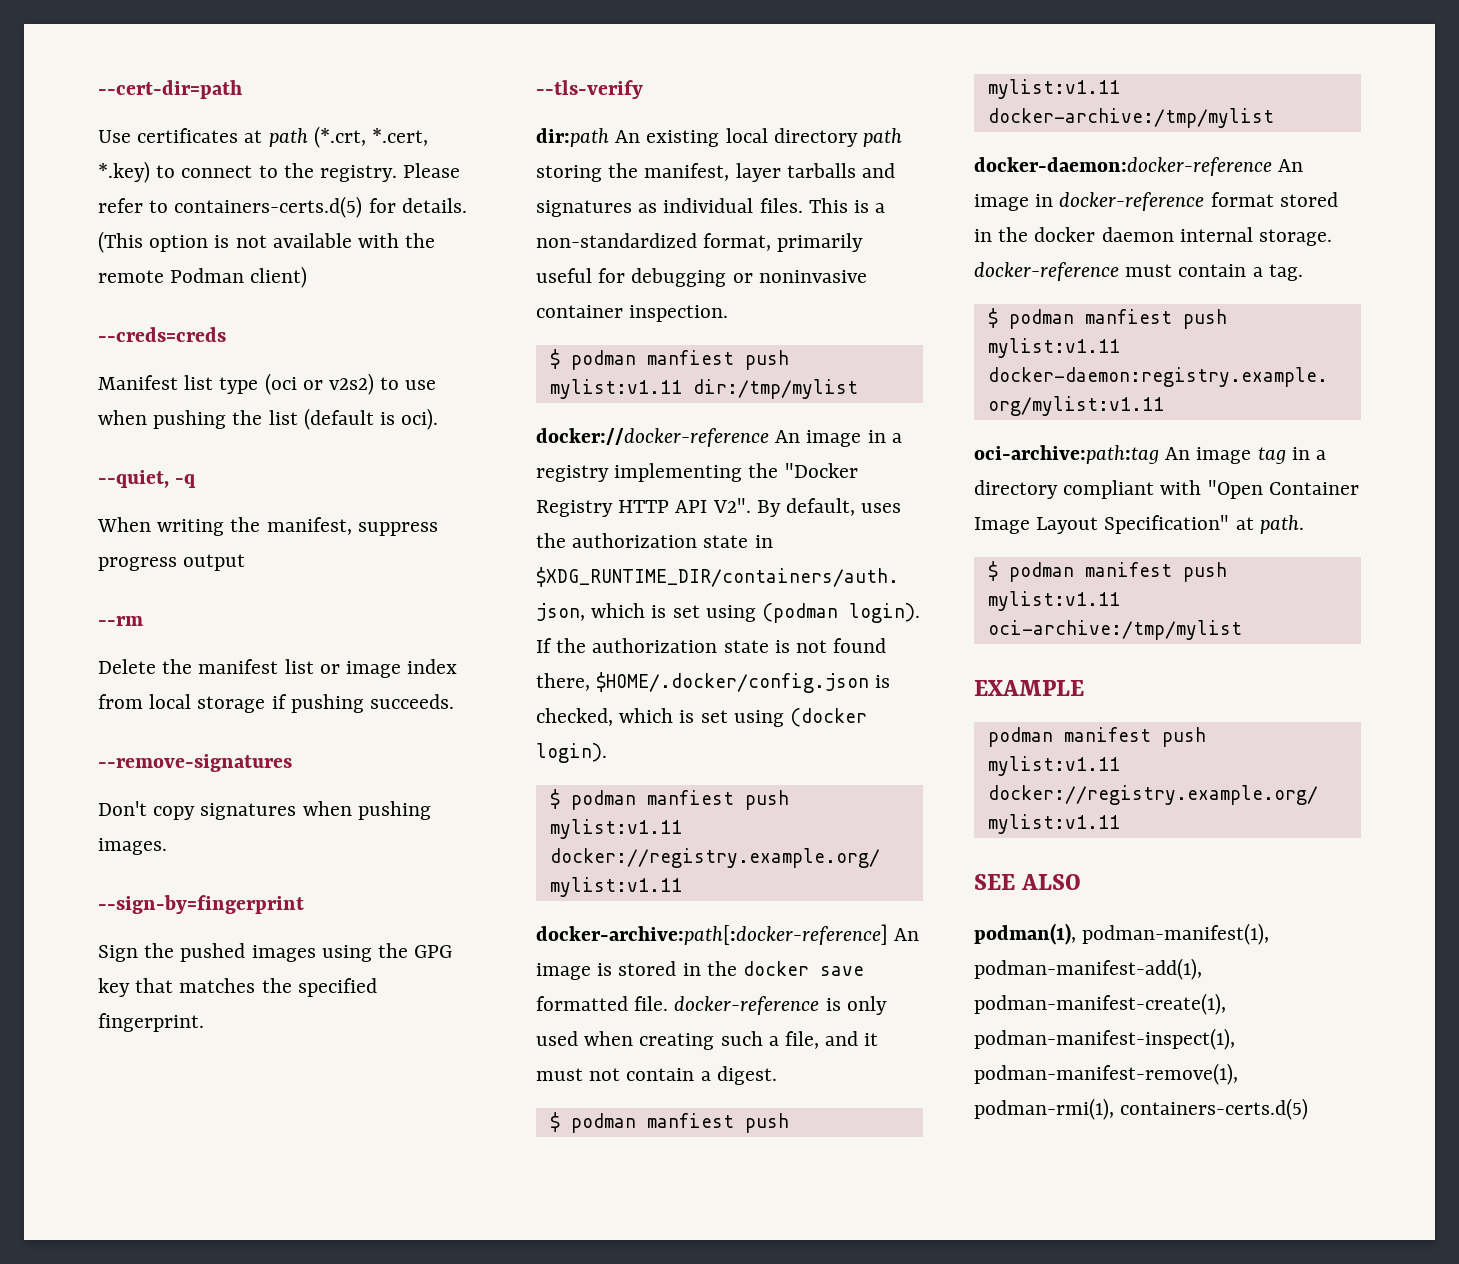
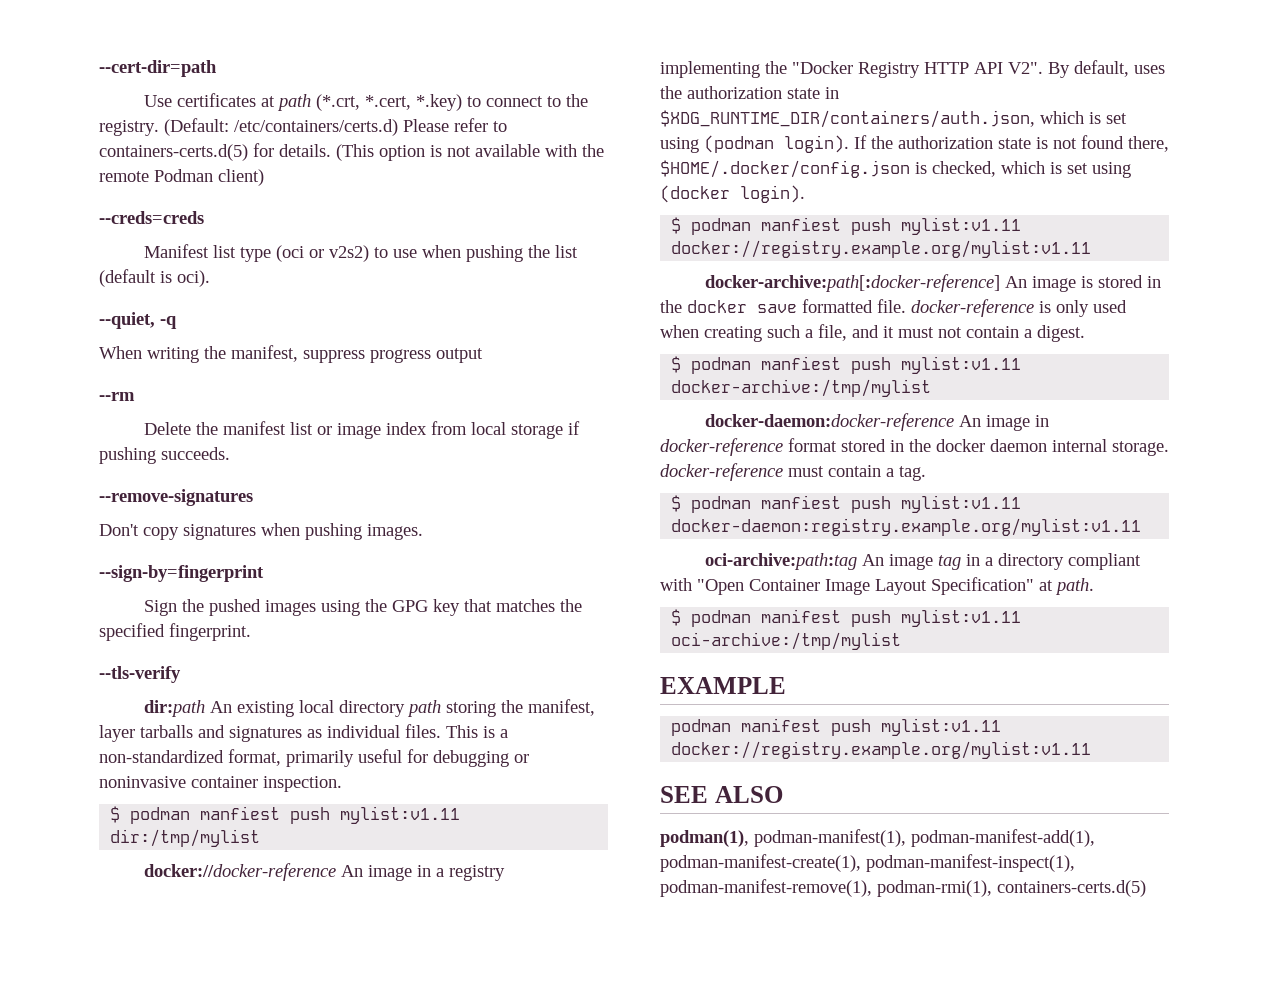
- Please refer to containers-certs.d(5) for details.
+ (Default: /etc/containers/certs.d) Please refer to containers-certs.d(5) for details.

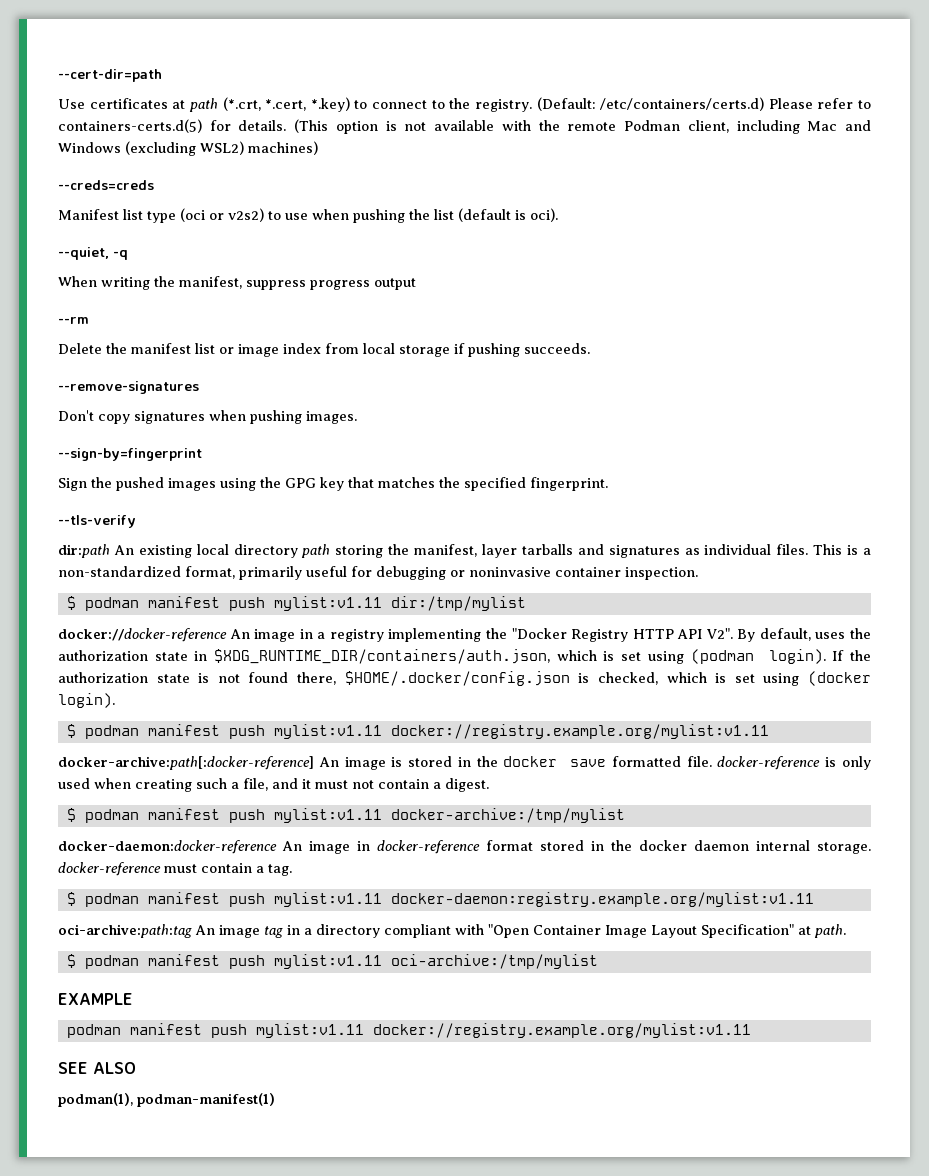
- (This option is not available with the remote Podman client)
+ (This option is not available with the remote Podman client, including Mac and Windows (excluding WSL2) machines)
- $ podman manfiest push mylist:v1.11 dir:/tmp/mylist
+ $ podman manifest push mylist:v1.11 dir:/tmp/mylist
- $ podman manfiest push mylist:v1.11 docker://registry.example.org/mylist:v1.11
+ $ podman manifest push mylist:v1.11 docker://registry.example.org/mylist:v1.11
- $ podman manfiest push mylist:v1.11 docker-archive:/tmp/mylist
+ $ podman manifest push mylist:v1.11 docker-archive:/tmp/mylist
- $ podman manfiest push mylist:v1.11 docker-daemon:registry.example.org/mylist:v1.11
+ $ podman manifest push mylist:v1.11 docker-daemon:registry.example.org/mylist:v1.11
- podman(1), podman-manifest(1), podman-manifest-add(1), podman-manifest-create(1), podman-manifest-inspect(1), podman-manifest-remove(1), podman-rmi(1), containers-certs.d(5)
+ podman(1), podman-manifest(1)

